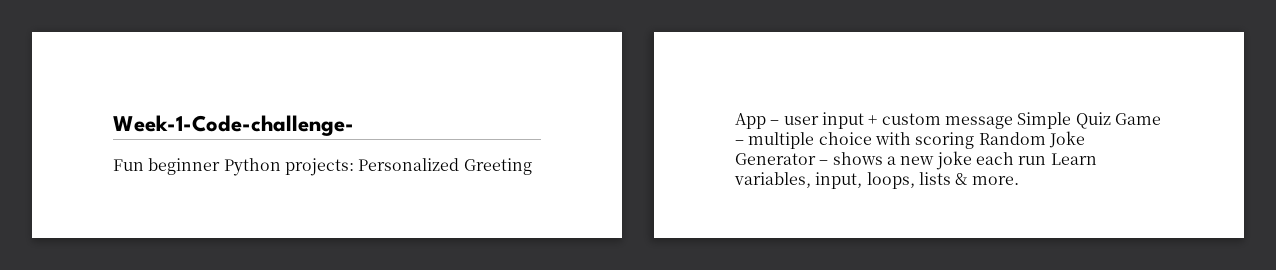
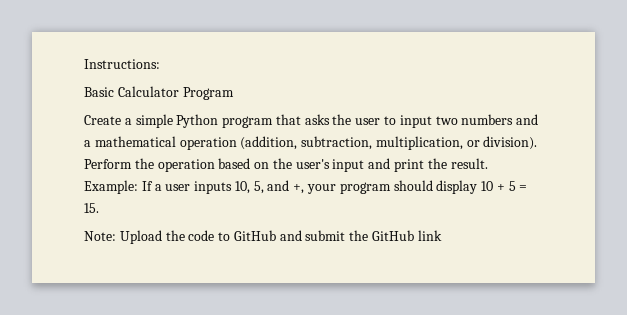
- Week-1-Code-challenge-
- Fun beginner Python projects: Personalized Greeting App – user input + custom message Simple Quiz Game – multiple choice with scoring Random Joke Generator – shows a new joke each run Learn variables, input, loops, lists & more.
+ Instructions:
+ Basic Calculator Program
+ Create a simple Python program that asks the user to input two numbers and a mathematical operation (addition, subtraction, multiplication, or division). Perform the operation based on the user's input and print the result. Example: If a user inputs 10, 5, and +, your program should display 10 + 5 = 15.
+ Note: Upload the code to GitHub and submit the GitHub link

